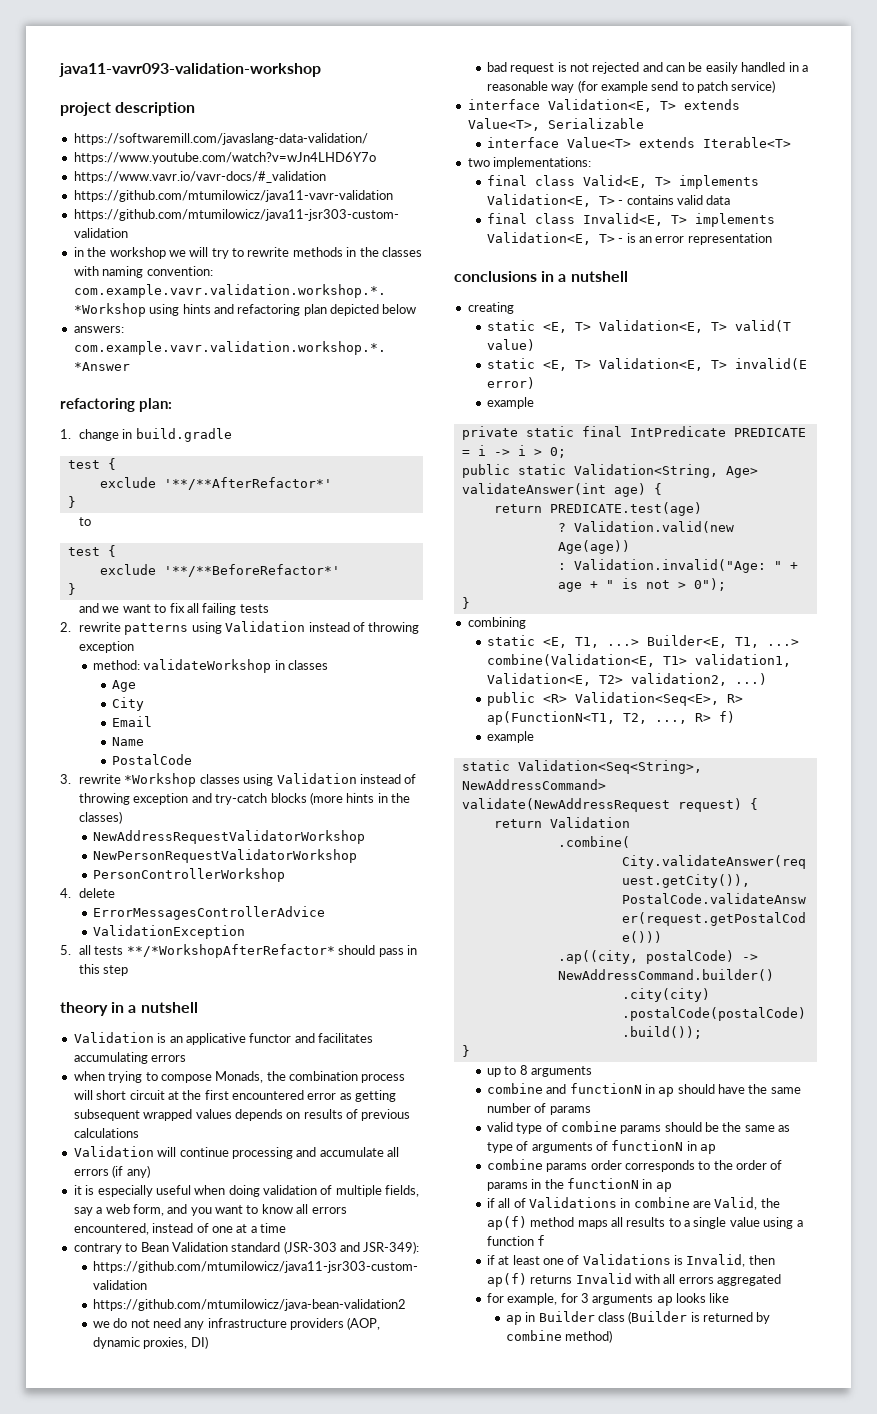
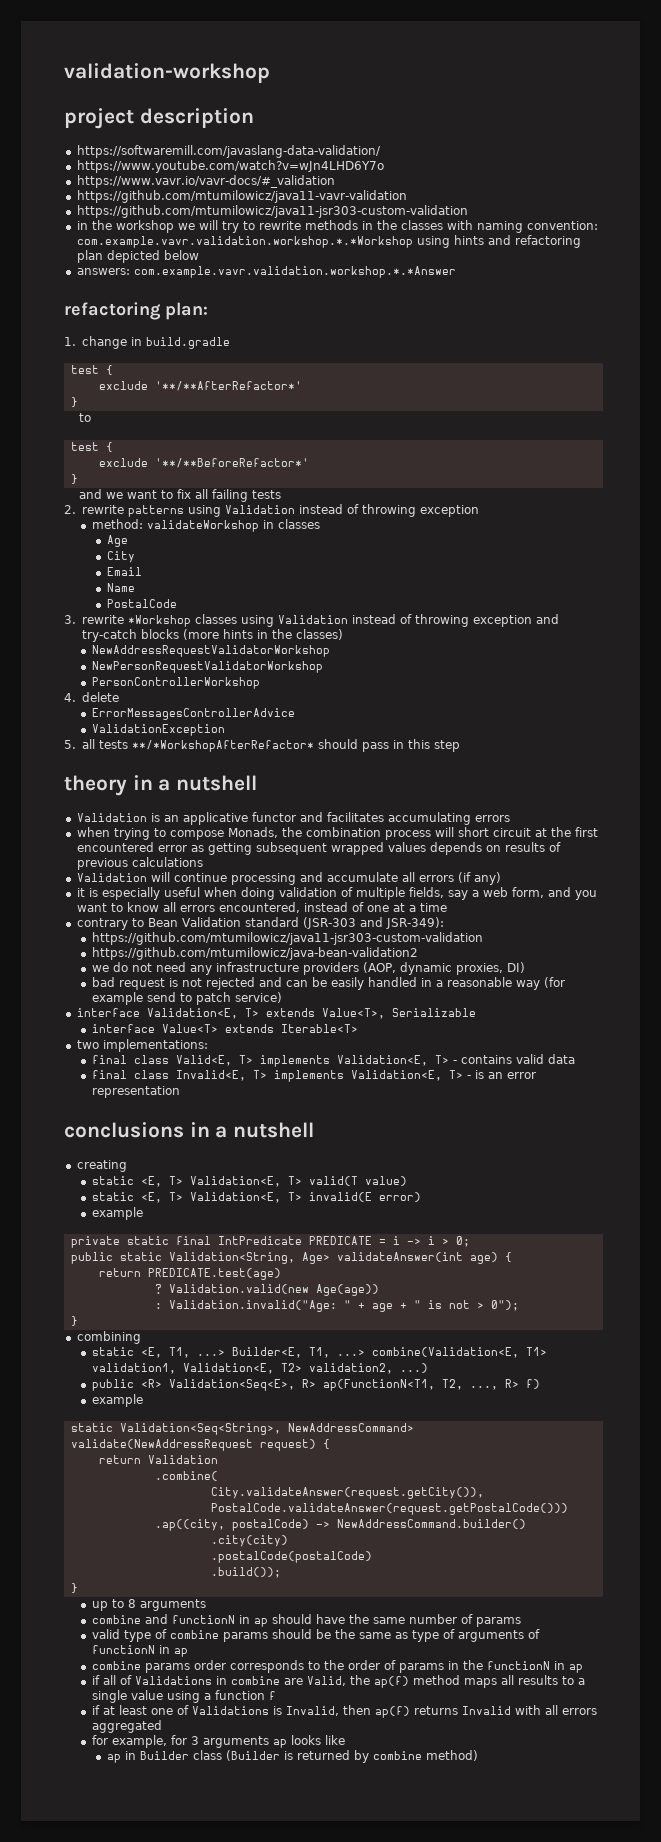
- java11-vavr093-validation-workshop
+ validation-workshop

